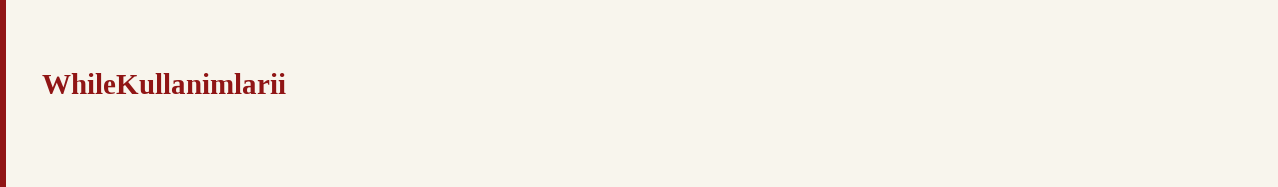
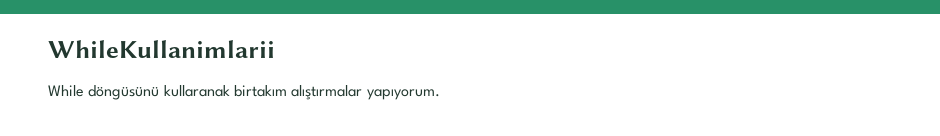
+ While döngüsünü kullaranak birtakım alıştırmalar yapıyorum.

